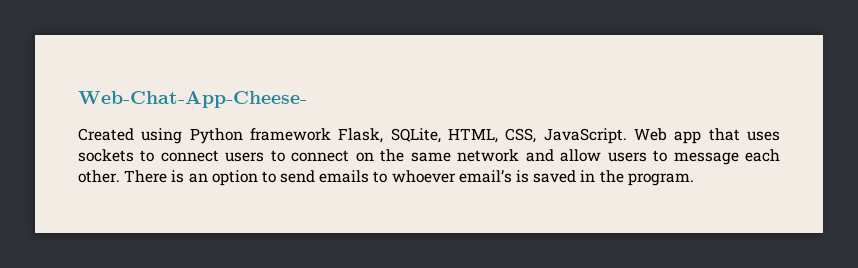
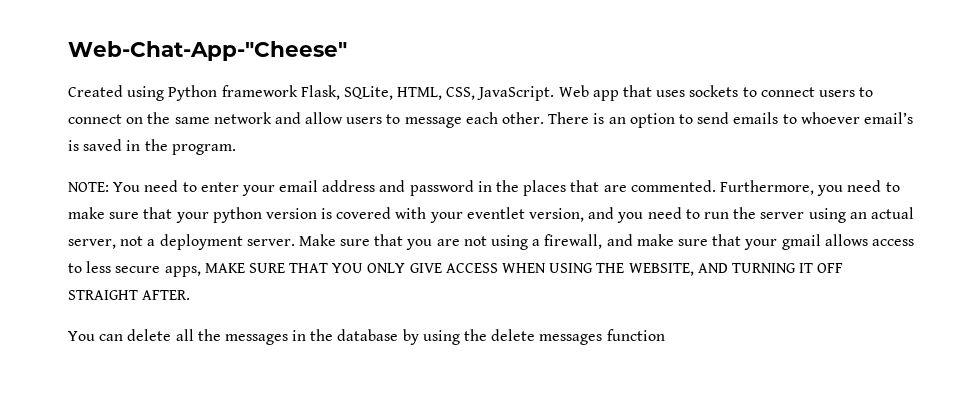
- Web-Chat-App-Cheese-
+ Web-Chat-App-"Cheese"
+ NOTE: You need to enter your email address and password in the places that are commented. Furthermore, you need to make sure that your python version is covered with your eventlet version, and you need to run the server using an actual server, not a deployment server. Make sure that you are not using a firewall, and make sure that your gmail allows access to less secure apps, MAKE SURE THAT YOU ONLY GIVE ACCESS WHEN USING THE WEBSITE, AND TURNING IT OFF STRAIGHT AFTER.
+ You can delete all the messages in the database by using the delete messages function

